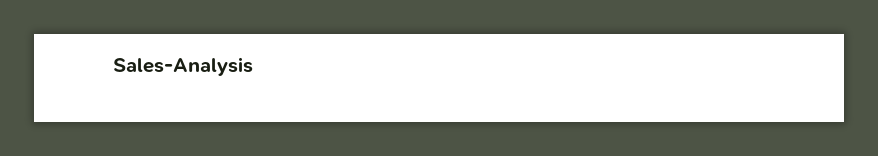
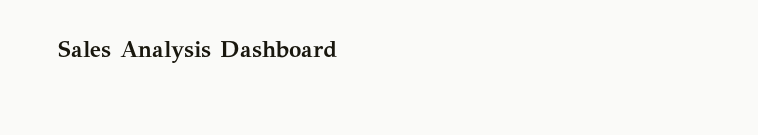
- Sales-Analysis
+ Sales Analysis Dashboard

